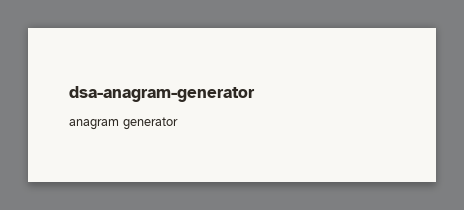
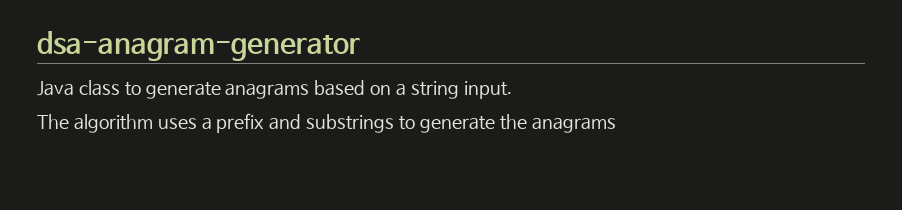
- anagram generator
+ Java class to generate anagrams based on a string input.
+ The algorithm uses a prefix and substrings to generate the anagrams

